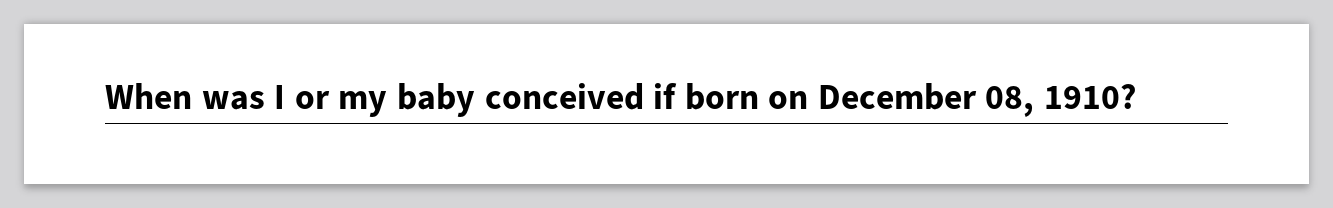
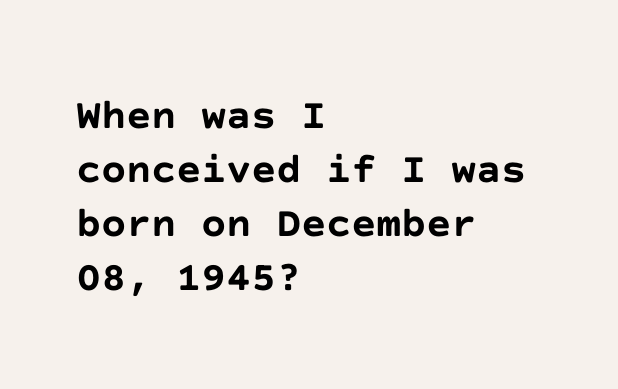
- When was I or my baby conceived if born on December 08, 1910?
+ When was I conceived if I was born on December 08, 1945?

